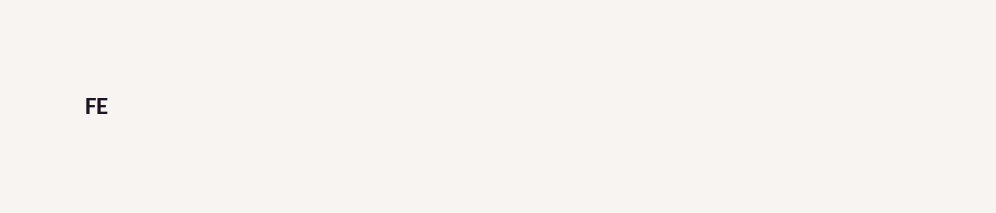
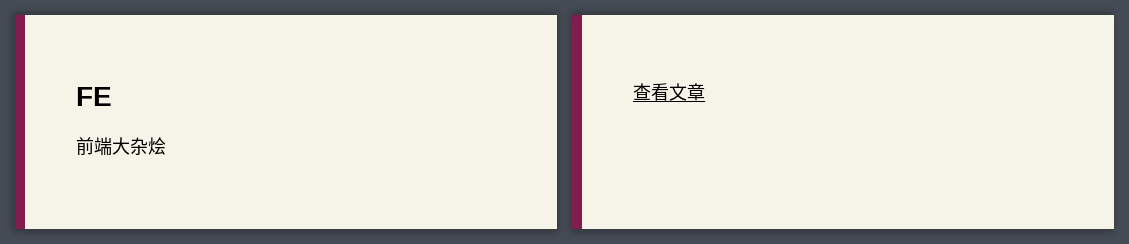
+ 前端大杂烩
+ 查看文章

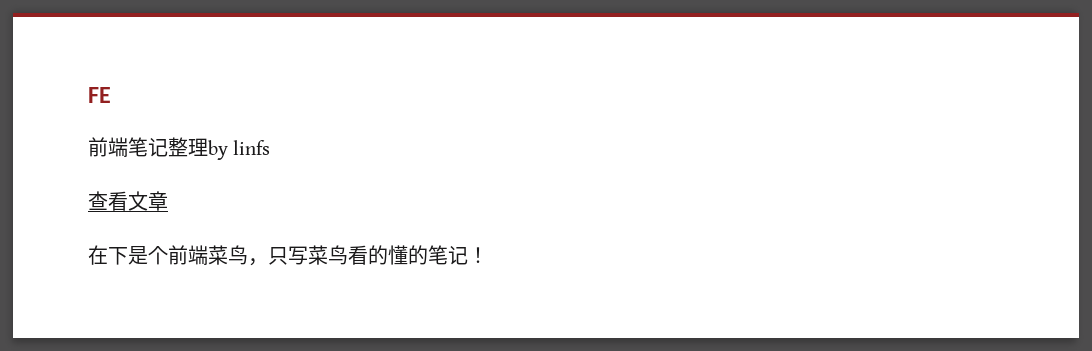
- 前端大杂烩
+ 前端笔记整理by linfs
  查看文章
+ 在下是个前端菜鸟，只写菜鸟看的懂的笔记！

